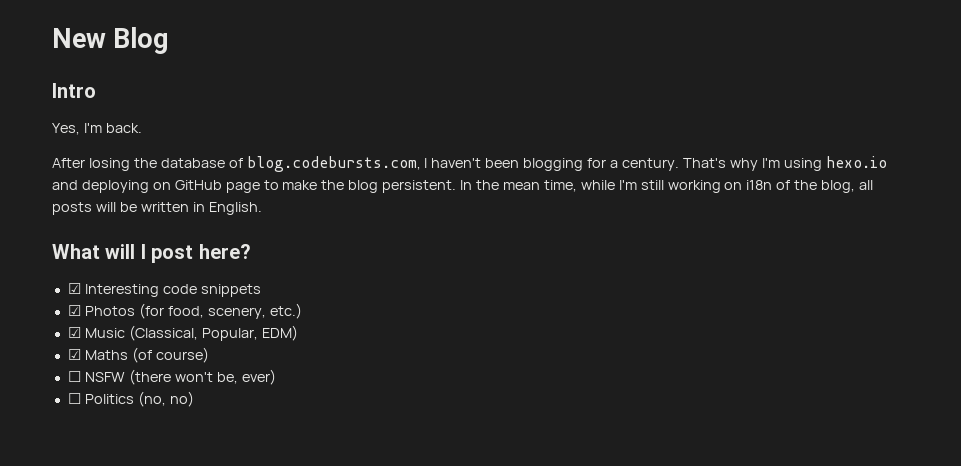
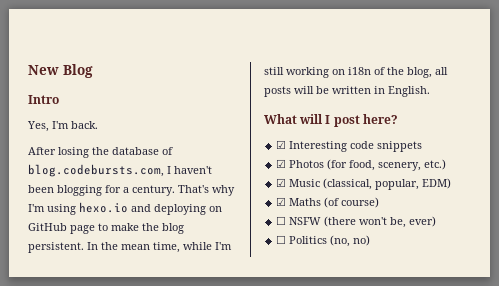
- ☑ Music (Classical, Popular, EDM)
+ ☑ Music (classical, popular, EDM)

